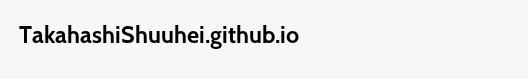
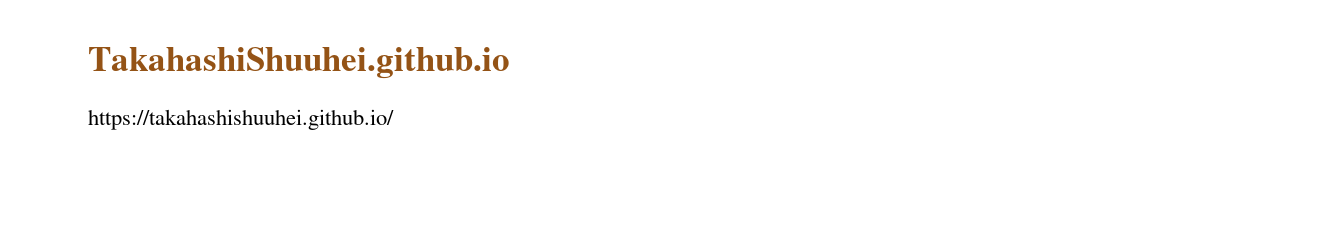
+ https://takahashishuuhei.github.io/

